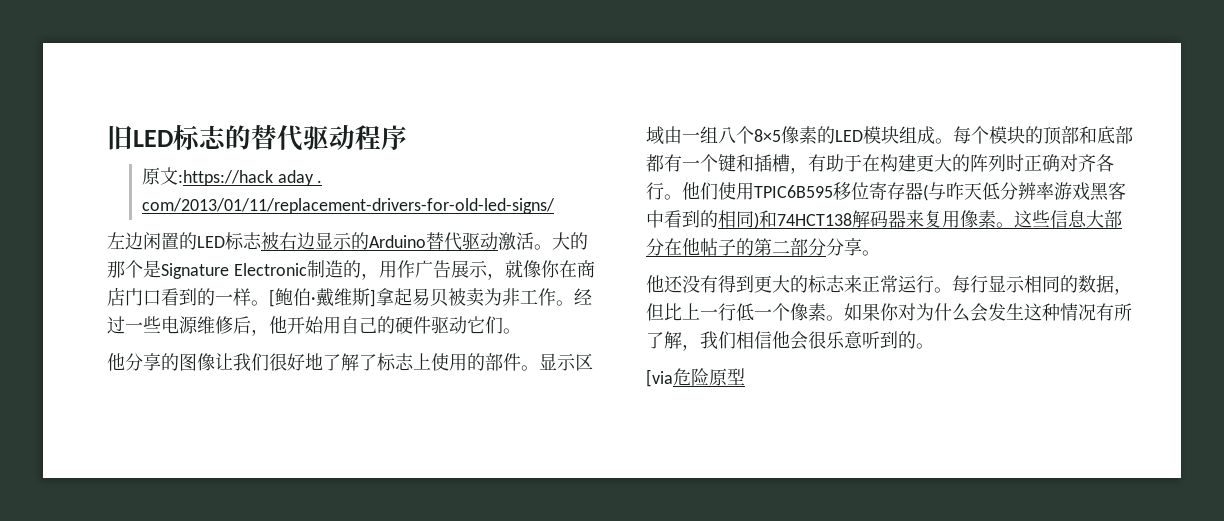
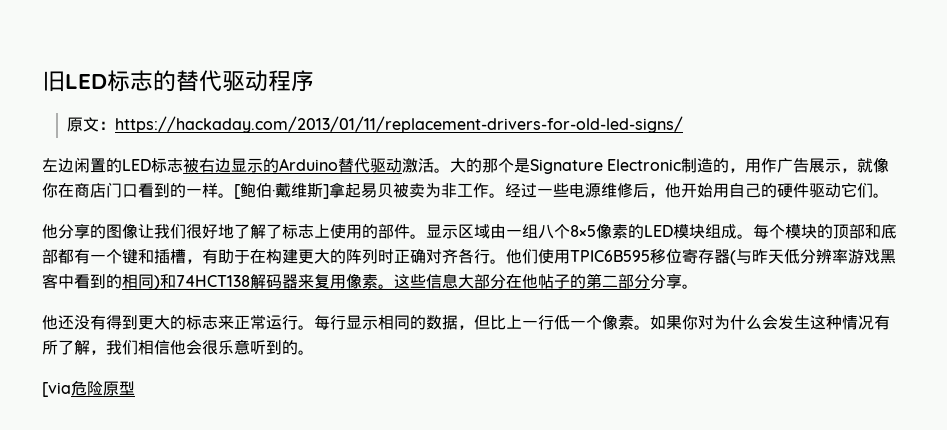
- 原文:https://hack aday . com/2013/01/11/replacement-drivers-for-old-led-signs/
+ 原文：https://hackaday.com/2013/01/11/replacement-drivers-for-old-led-signs/

